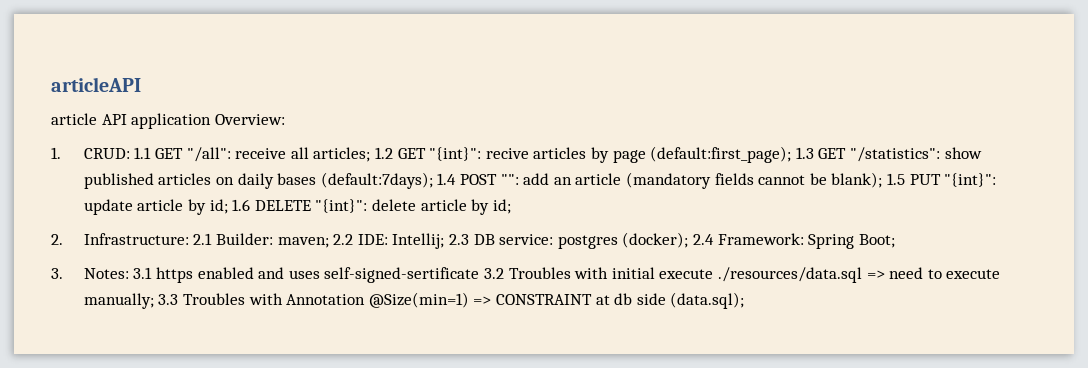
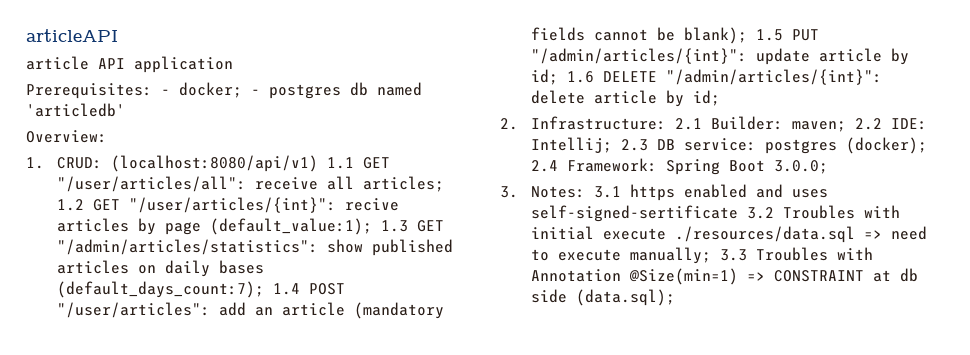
- article API application Overview:
+ article API application
+ Prerequisites: - docker; - postgres db named 'articledb'
+ Overview:
- 1. CRUD: 1.1 GET "/all": receive all articles; 1.2 GET "{int}": recive articles by page (default:first_page); 1.3 GET "/statistics": show published articles on daily bases (default:7days); 1.4 POST "": add an article (mandatory fields cannot be blank); 1.5 PUT "{int}": update article by id; 1.6 DELETE "{int}": delete article by id;
+ 1. CRUD: (localhost:8080/api/v1) 1.1 GET "/user/articles/all": receive all articles; 1.2 GET "/user/articles/{int}": recive articles by page (default_value:1); 1.3 GET "/admin/articles/statistics": show published articles on daily bases (default_days_count:7); 1.4 POST "/user/articles": add an article (mandatory fields cannot be blank); 1.5 PUT "/admin/articles/{int}": update article by id; 1.6 DELETE "/admin/articles/{int}": delete article by id;
- 2. Infrastructure: 2.1 Builder: maven; 2.2 IDE: Intellij; 2.3 DB service: postgres (docker); 2.4 Framework: Spring Boot;
+ 2. Infrastructure: 2.1 Builder: maven; 2.2 IDE: Intellij; 2.3 DB service: postgres (docker); 2.4 Framework: Spring Boot 3.0.0;

